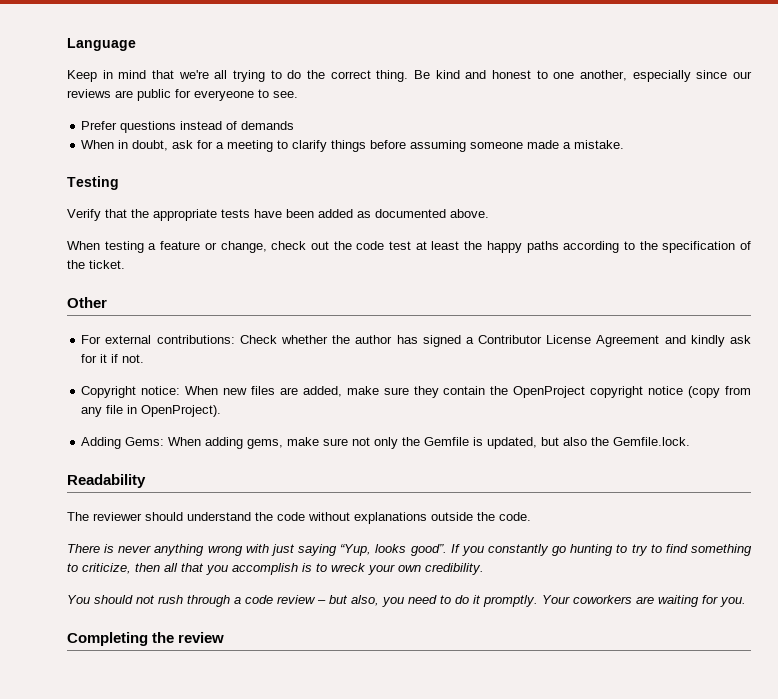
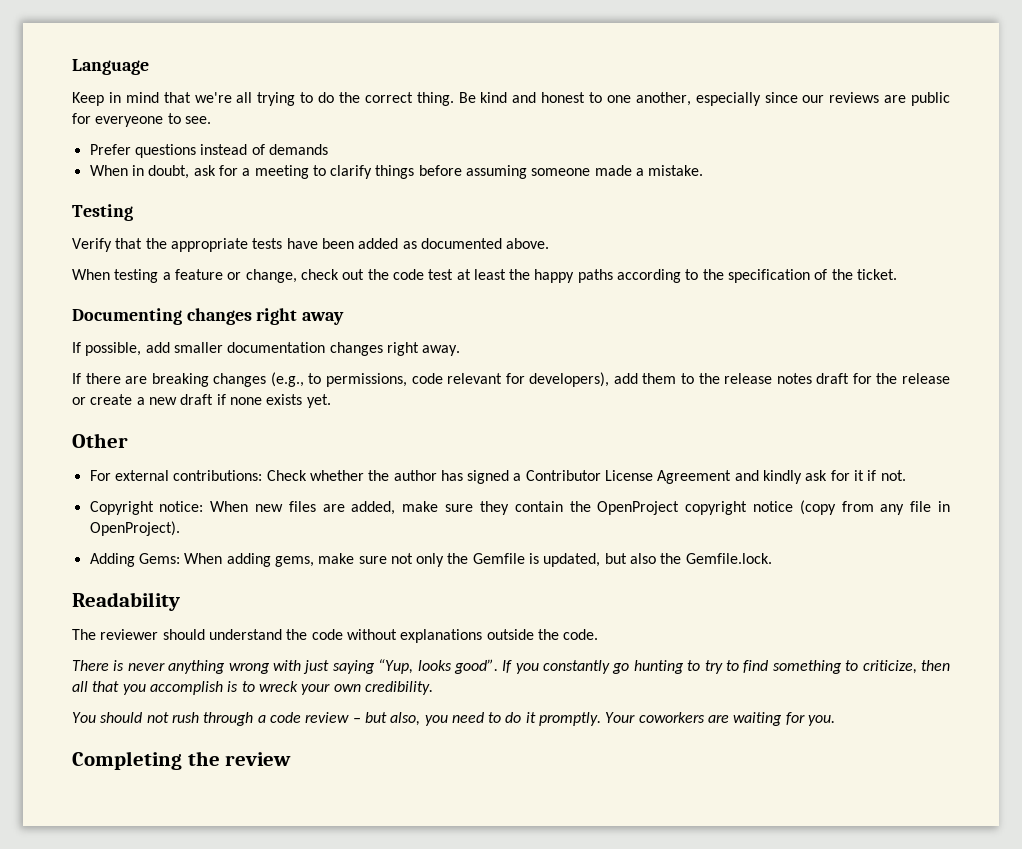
+ Documenting changes right away
+ If possible, add smaller documentation changes right away.
+ If there are breaking changes (e.g., to permissions, code relevant for developers), add them to the release notes draft for the release or create a new draft if none exists yet.

